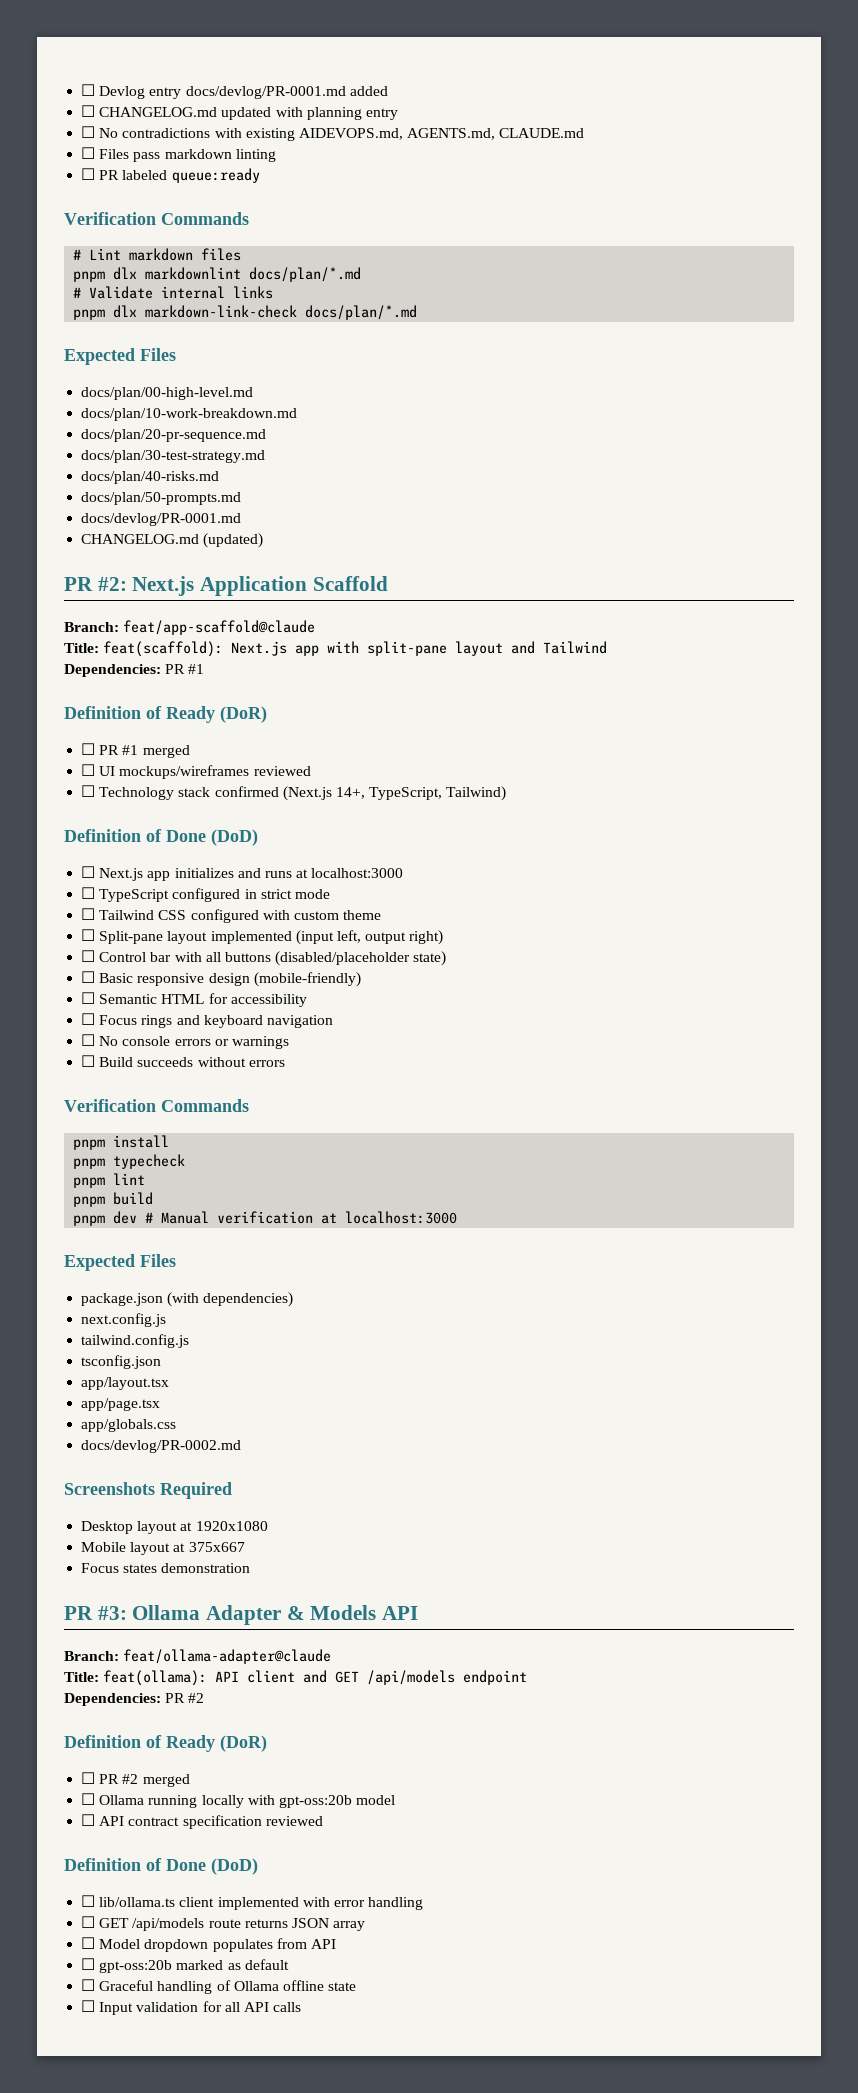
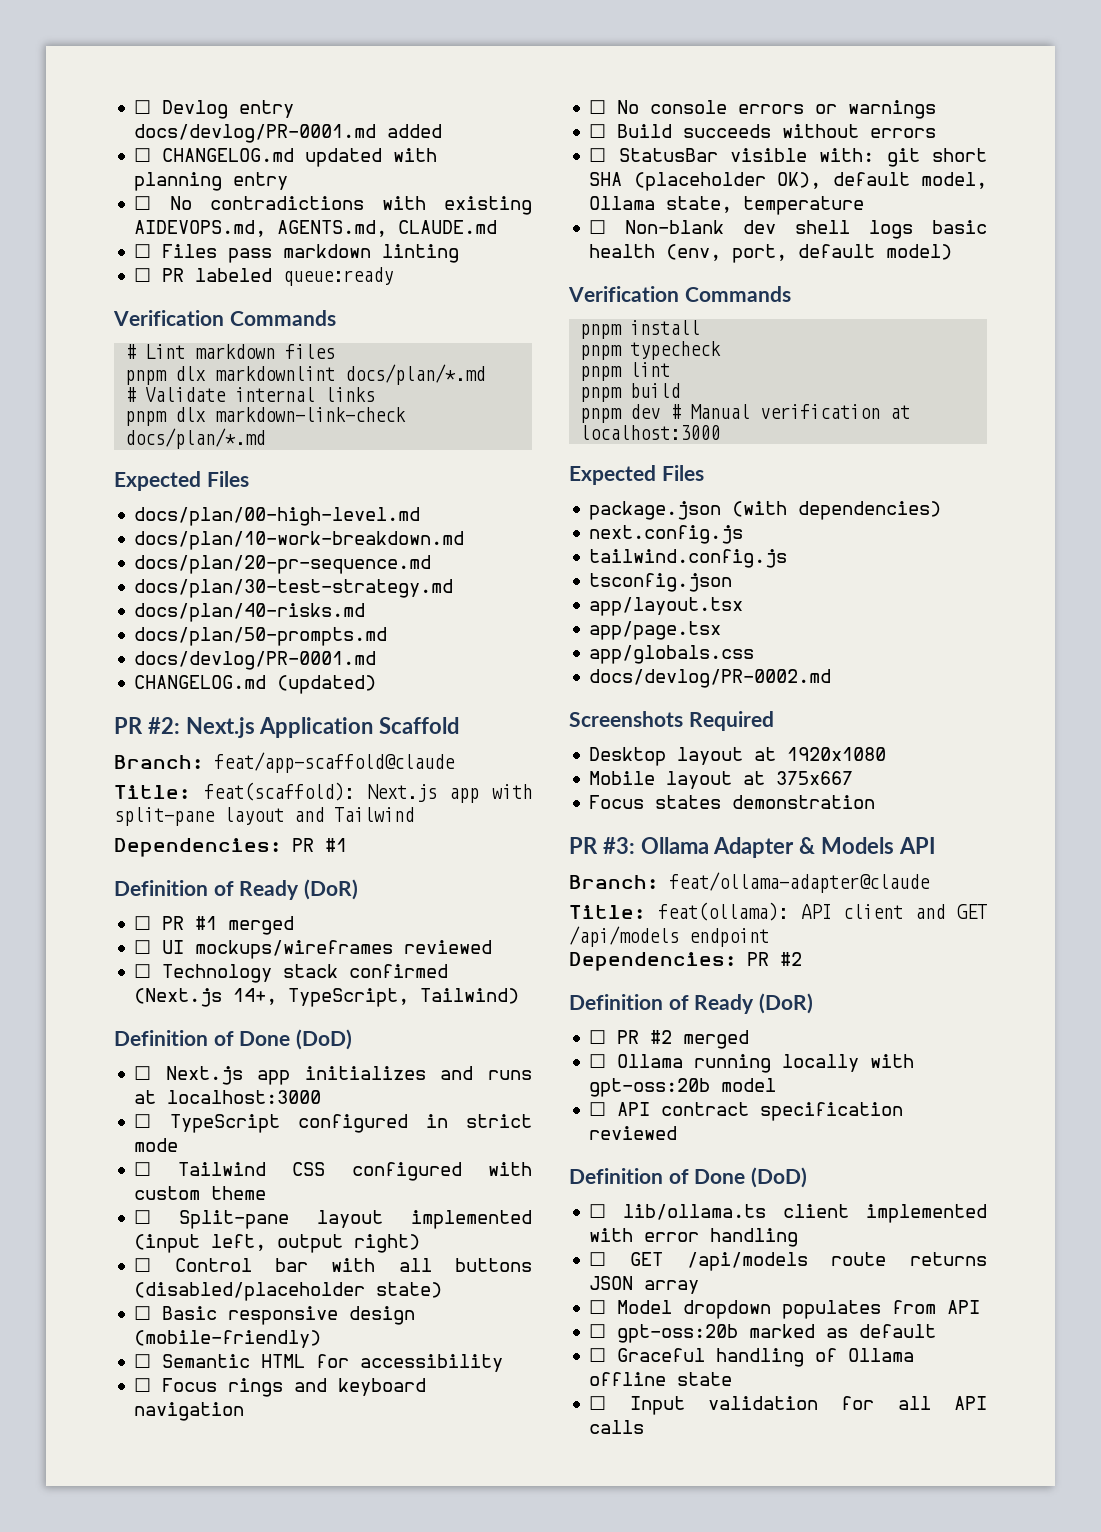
+ ☐ StatusBar visible with: git short SHA (placeholder OK), default model, Ollama state, temperature
+ ☐ Non-blank dev shell logs basic health (env, port, default model)

